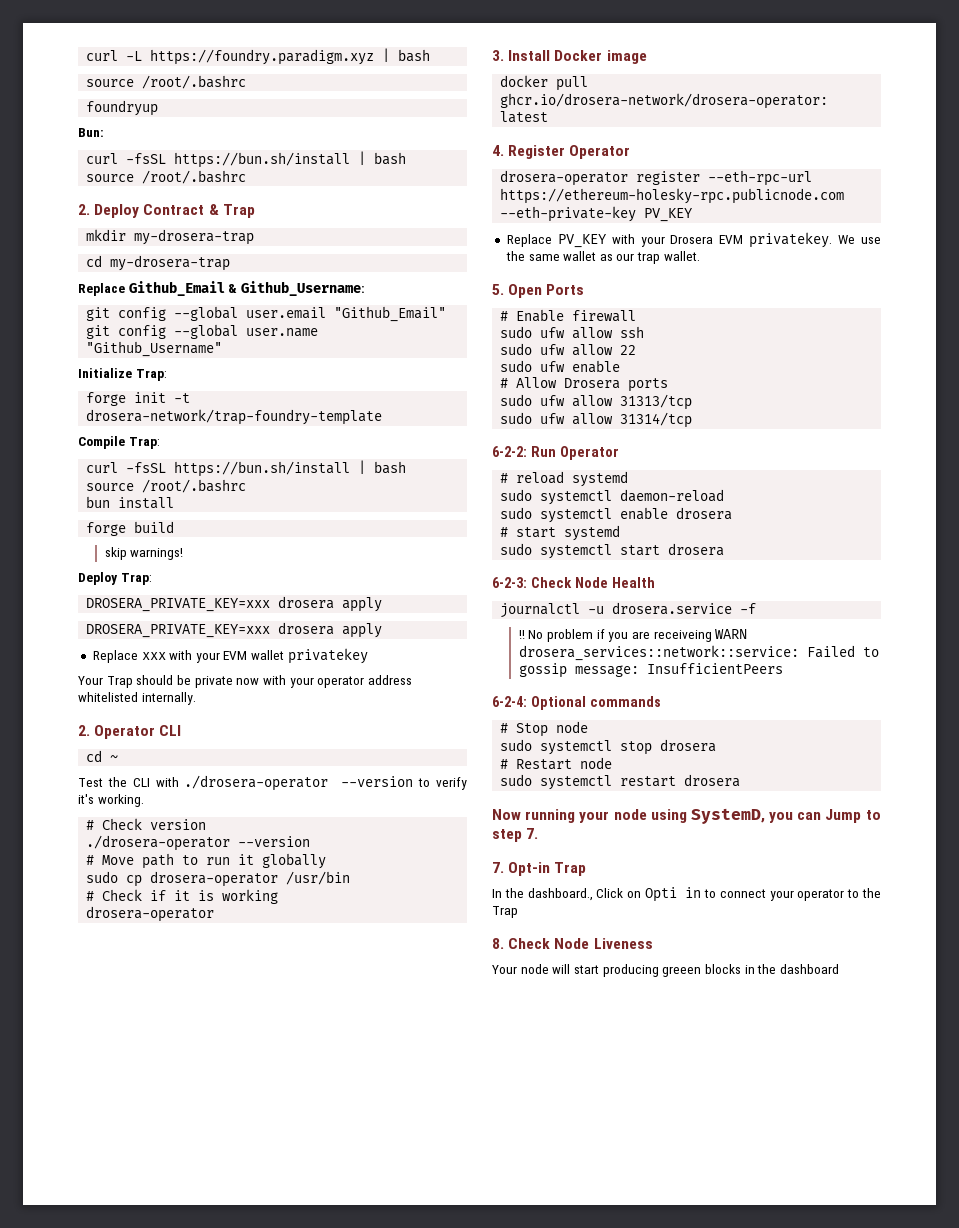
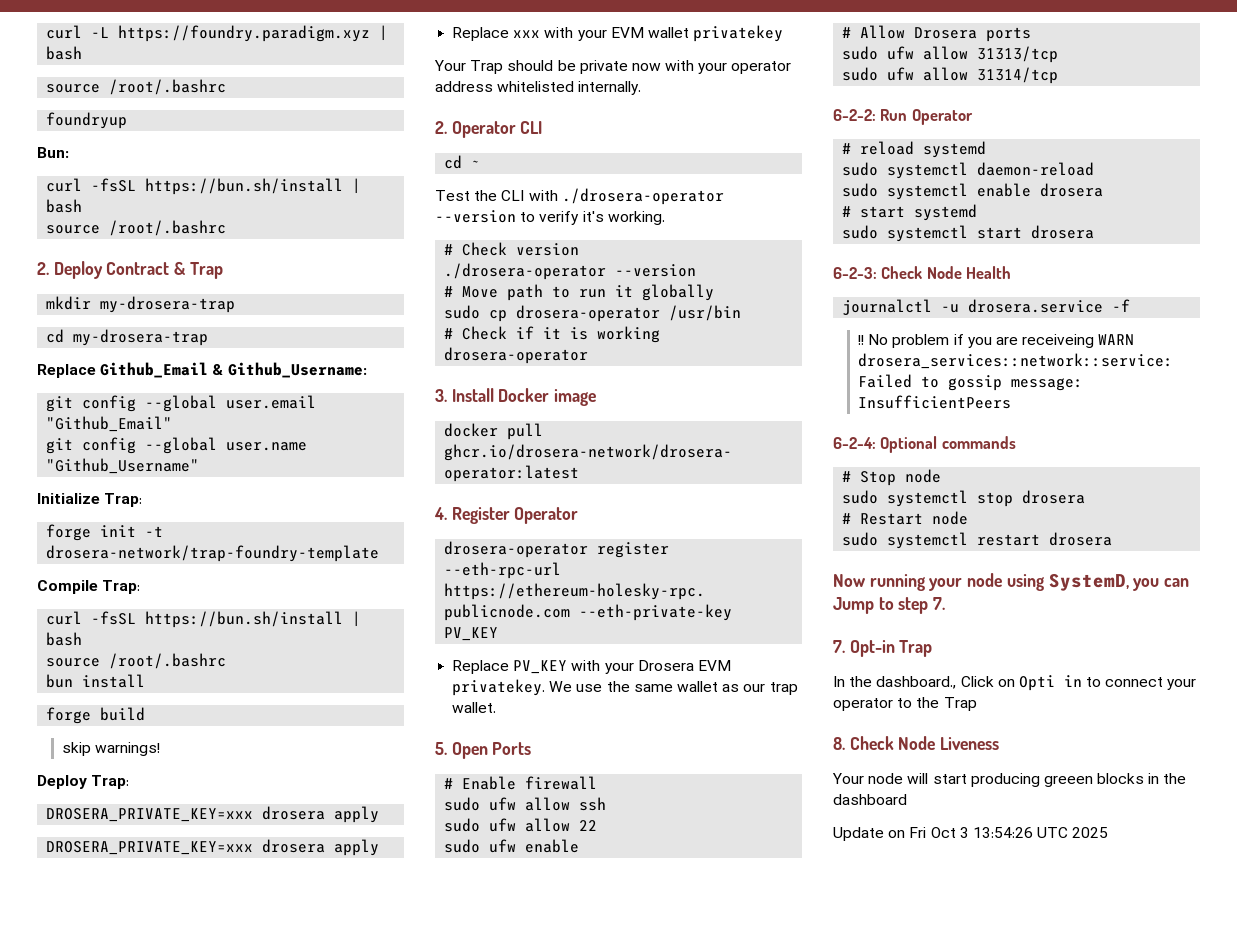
+ Update on Fri Oct 3 13:54:26 UTC 2025

